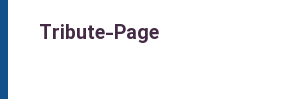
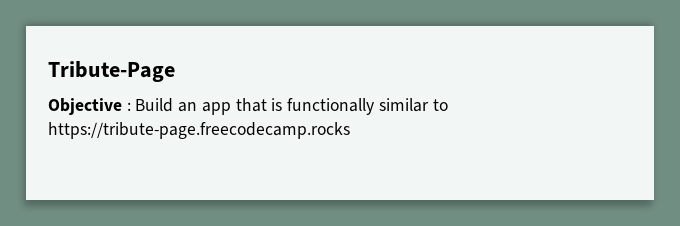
+ Objective : Build an app that is functionally similar to https://tribute-page.freecodecamp.rocks

